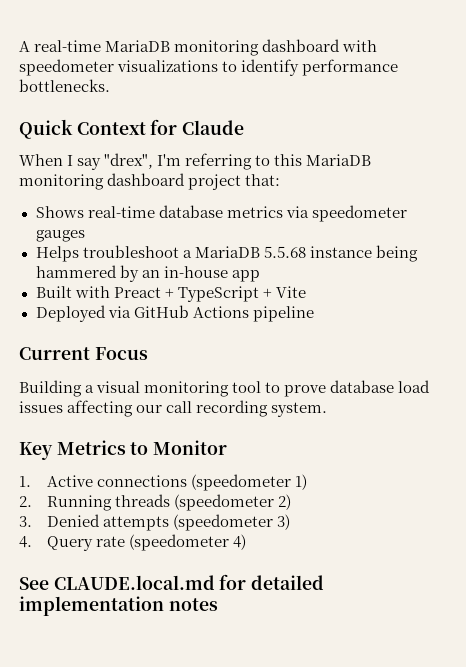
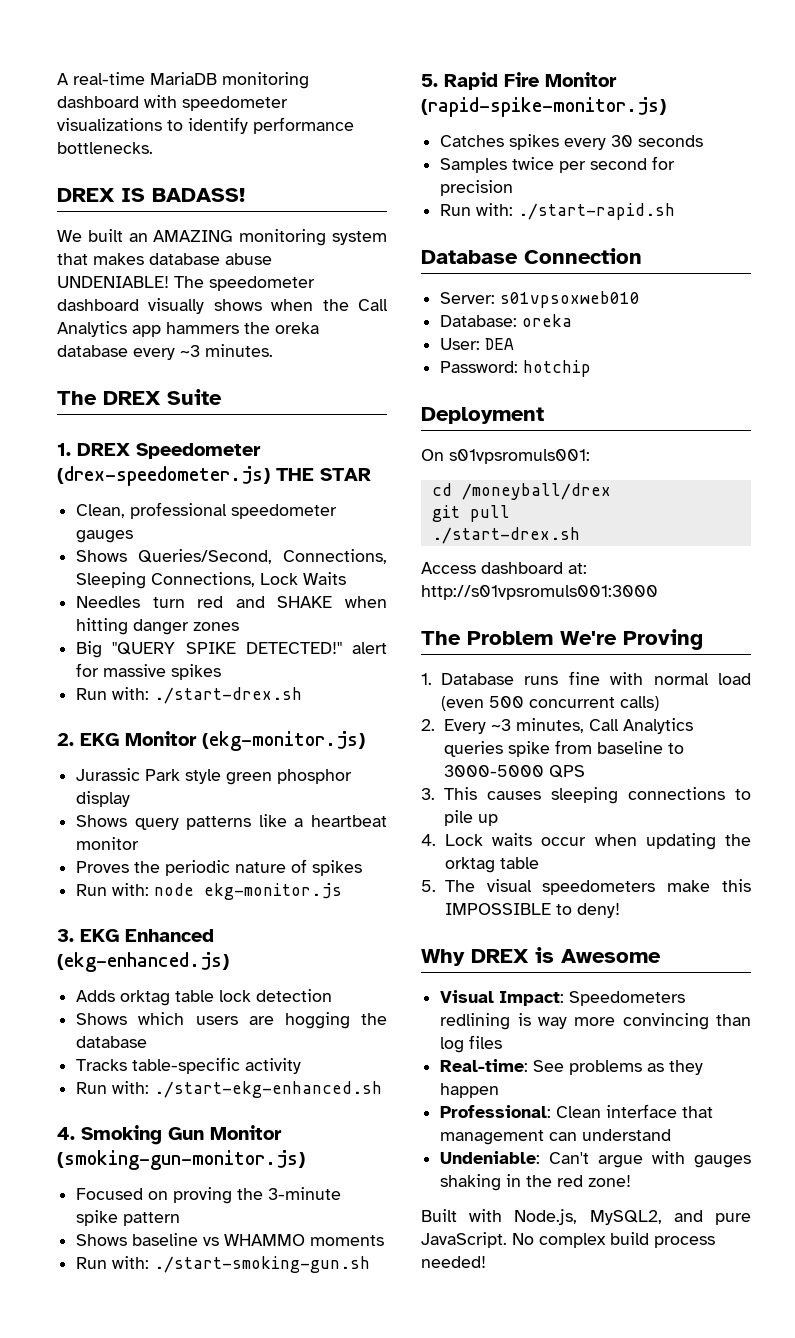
- Quick Context for Claude
- When I say "drex", I'm referring to this MariaDB monitoring dashboard project that:
- Shows real-time database metrics via speedometer gauges
- Helps troubleshoot a MariaDB 5.5.68 instance being hammered by an in-house app
- Built with Preact + TypeScript + Vite
- Deployed via GitHub Actions pipeline
- Current Focus
- Building a visual monitoring tool to prove database load issues affecting our call recording system.
- Key Metrics to Monitor
- 1. Active connections (speedometer 1)
- 2. Running threads (speedometer 2)
- 3. Denied attempts (speedometer 3)
- 4. Query rate (speedometer 4)
- See CLAUDE.local.md for detailed implementation notes
+ DREX IS BADASS!
+ We built an AMAZING monitoring system that makes database abuse UNDENIABLE! The speedometer dashboard visually shows when the Call Analytics app hammers the oreka database every ~3 minutes.
+ The DREX Suite
+ 1. DREX Speedometer (drex-speedometer.js) THE STAR
+ Clean, professional speedometer gauges
+ Shows Queries/Second, Connections, Sleeping Connections, Lock Waits
+ Needles turn red and SHAKE when hitting danger zones
+ Big "QUERY SPIKE DETECTED!" alert for massive spikes
+ Run with: ./start-drex.sh
+ 2. EKG Monitor (ekg-monitor.js)
+ Jurassic Park style green phosphor display
+ Shows query patterns like a heartbeat monitor
+ Proves the periodic nature of spikes
+ Run with: node ekg-monitor.js
+ 3. EKG Enhanced (ekg-enhanced.js)
+ Adds orktag table lock detection
+ Shows which users are hogging the database
+ Tracks table-specific activity
+ Run with: ./start-ekg-enhanced.sh
+ 4. Smoking Gun Monitor (smoking-gun-monitor.js)
+ Focused on proving the 3-minute spike pattern
+ Shows baseline vs WHAMMO moments
+ Run with: ./start-smoking-gun.sh
+ 5. Rapid Fire Monitor (rapid-spike-monitor.js)
+ Catches spikes every 30 seconds
+ Samples twice per second for precision
+ Run with: ./start-rapid.sh
+ Database Connection
+ Server: s01vpsoxweb010
+ Database: oreka
+ User: DEA
+ Password: hotchip
+ Deployment
+ On s01vpsromuls001:
+ cd /moneyball/drex
+ git pull
+ ./start-drex.sh
+ Access dashboard at: http://s01vpsromuls001:3000
+ The Problem We're Proving
+ 1. Database runs fine with normal load (even 500 concurrent calls)
+ 2. Every ~3 minutes, Call Analytics queries spike from baseline to 3000-5000 QPS
+ 3. This causes sleeping connections to pile up
+ 4. Lock waits occur when updating the orktag table
+ 5. The visual speedometers make this IMPOSSIBLE to deny!
+ Why DREX is Awesome
+ Visual Impact: Speedometers redlining is way more convincing than log files
+ Real-time: See problems as they happen
+ Professional: Clean interface that management can understand
+ Undeniable: Can't argue with gauges shaking in the red zone!
+ Built with Node.js, MySQL2, and pure JavaScript. No complex build process needed!

